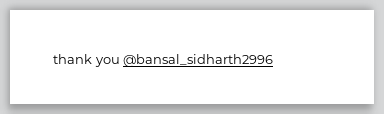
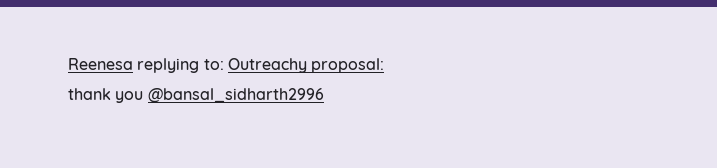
+ Reenesa replying to: Outreachy proposal:

